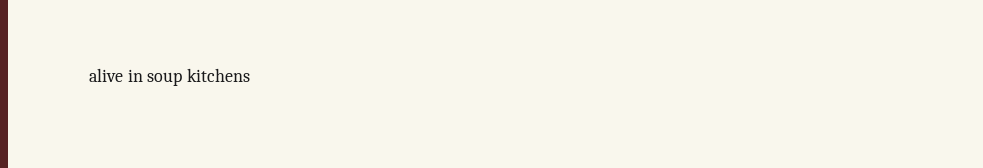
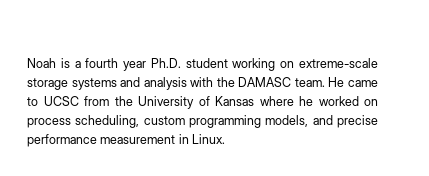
- alive in soup kitchens
+ Noah is a fourth year Ph.D. student working on extreme-scale storage systems and analysis with the DAMASC team. He came to UCSC from the University of Kansas where he worked on process scheduling, custom programming models, and precise performance measurement in Linux.

